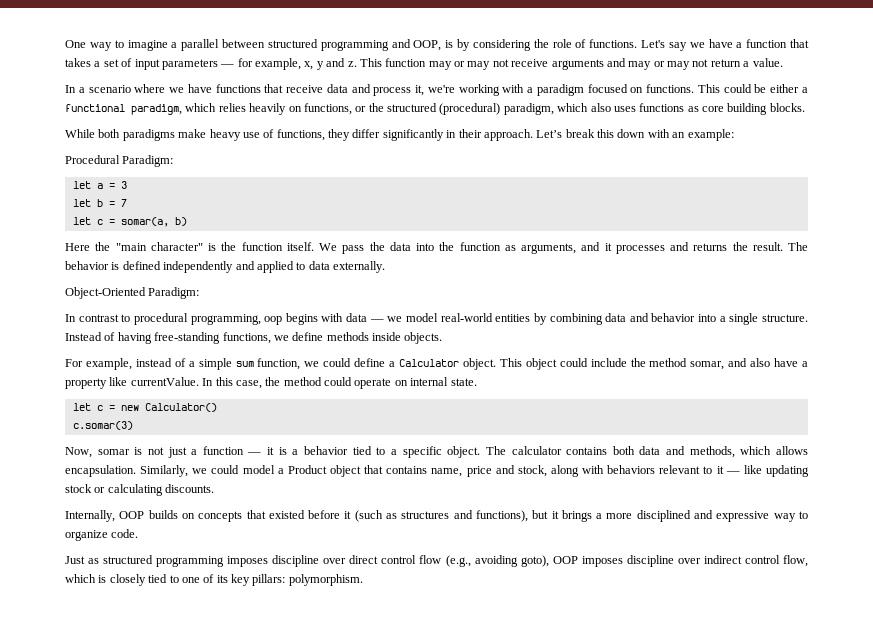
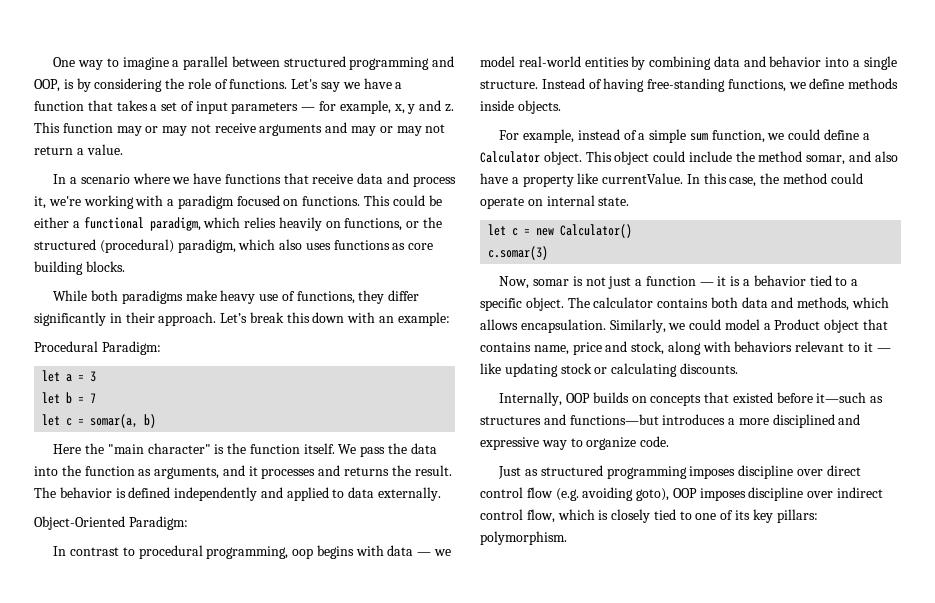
- Internally, OOP builds on concepts that existed before it (such as structures and functions), but it brings a more disciplined and expressive way to organize code.
+ Internally, OOP builds on concepts that existed before it—such as structures and functions—but introduces a more disciplined and expressive way to organize code.
- Just as structured programming imposes discipline over direct control flow (e.g., avoiding goto), OOP imposes discipline over indirect control flow, which is closely tied to one of its key pillars: polymorphism.
+ Just as structured programming imposes discipline over direct control flow (e.g. avoiding goto), OOP imposes discipline over indirect control flow, which is closely tied to one of its key pillars: polymorphism.

